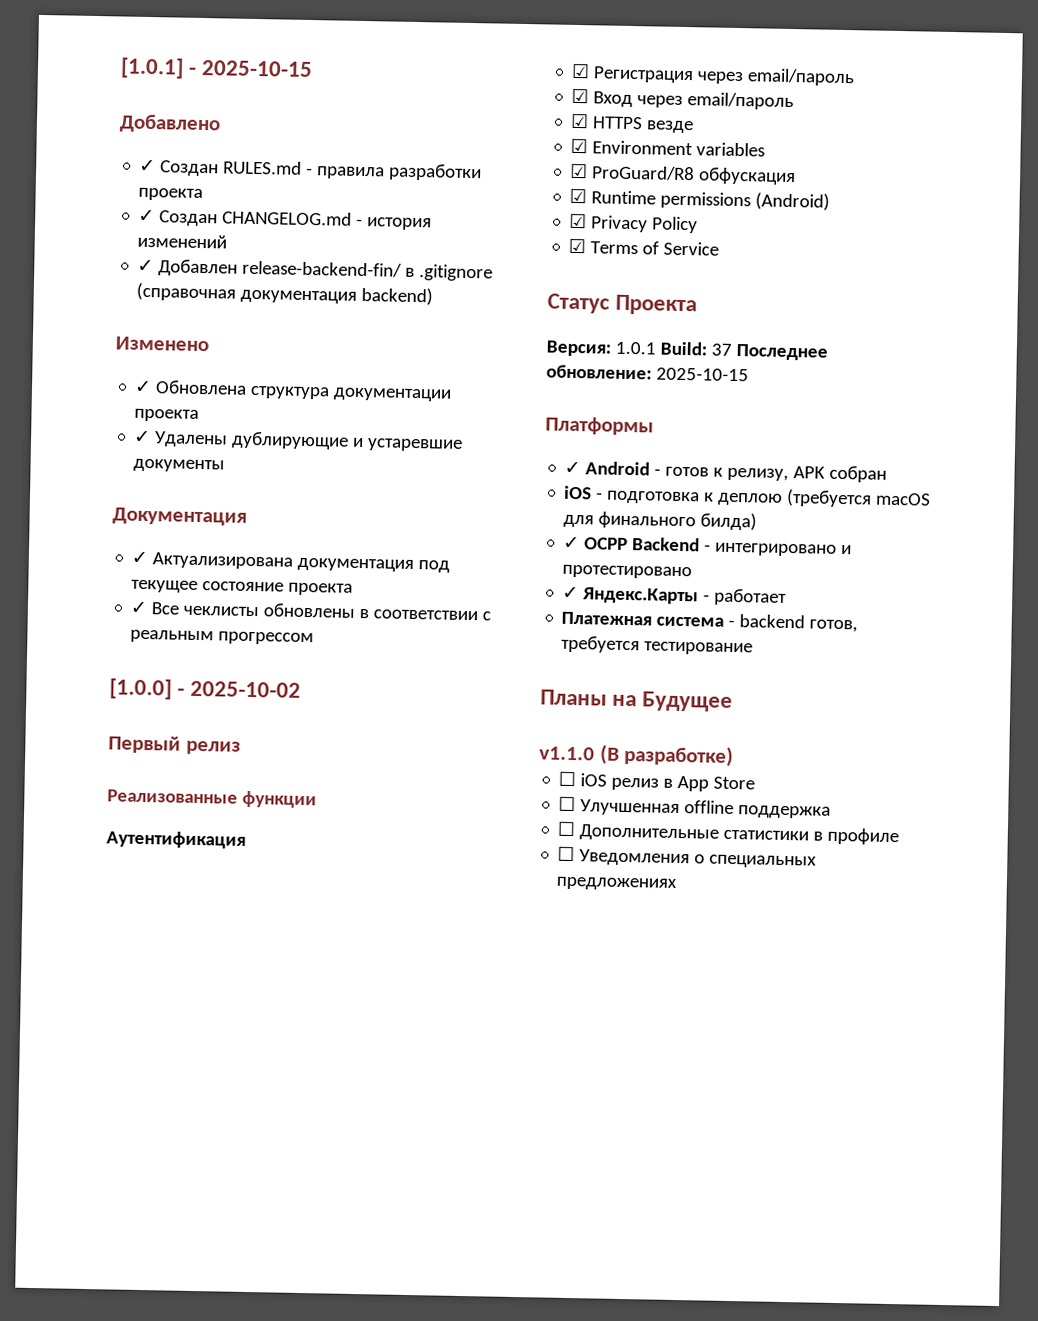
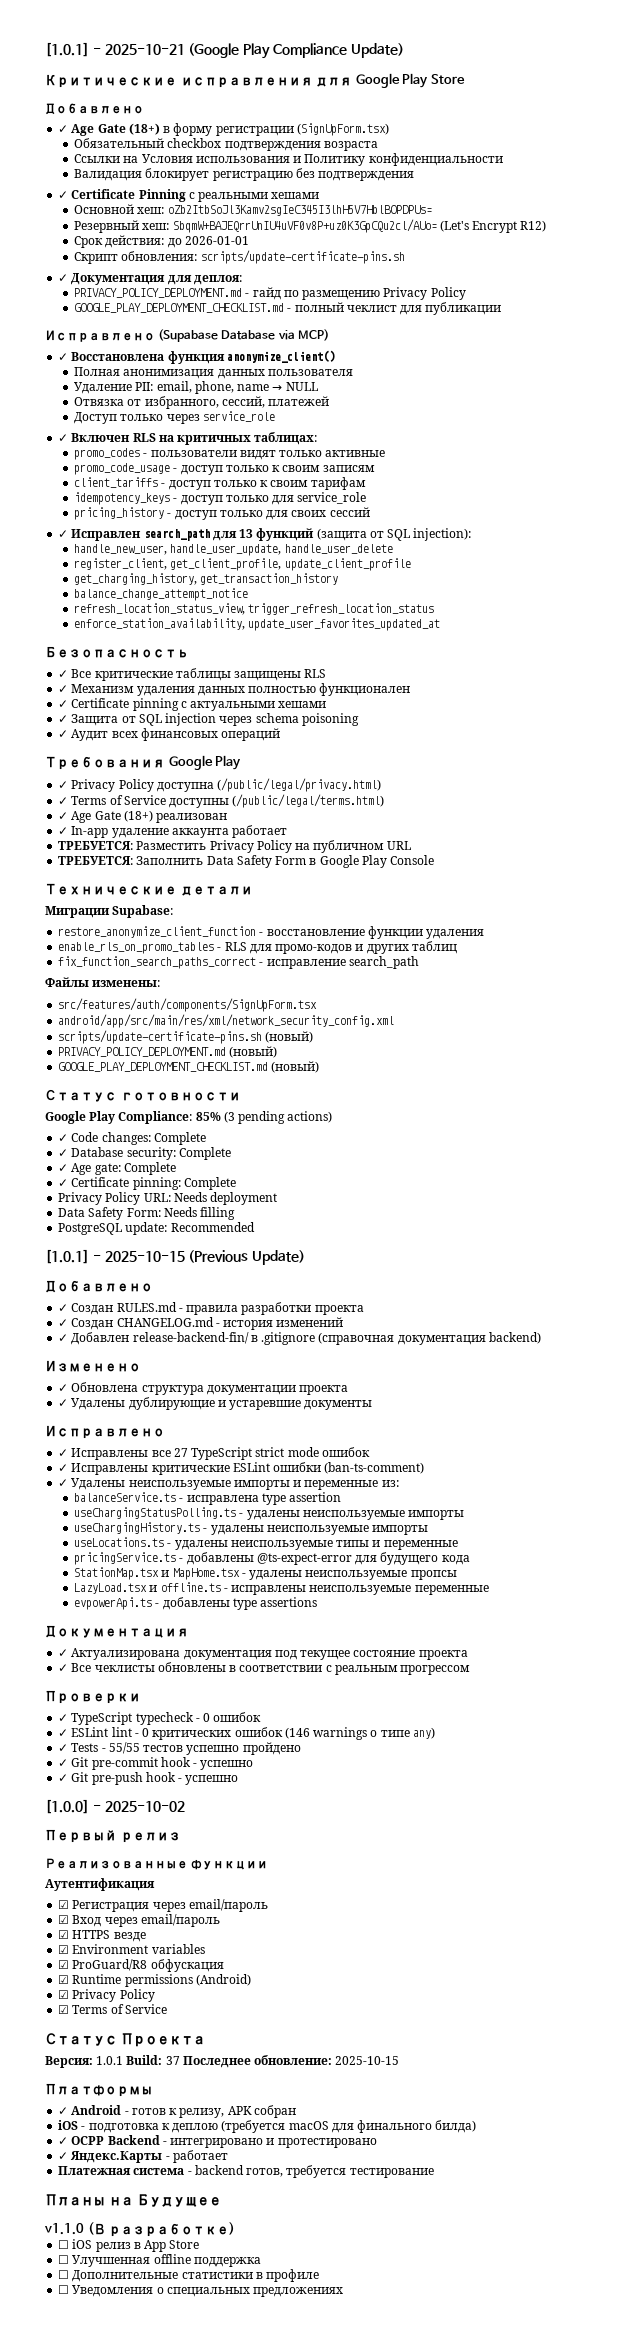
- [1.0.1] - 2025-10-15
+ [1.0.1] - 2025-10-21 (Google Play Compliance Update)
+ Критические исправления для Google Play Store
+ Добавлено
+ ✓ Age Gate (18+) в форму регистрации (SignUpForm.tsx)
+ Обязательный checkbox подтверждения возраста
+ Ссылки на Условия использования и Политику конфиденциальности
+ Валидация блокирует регистрацию без подтверждения
+ ✓ Certificate Pinning с реальными хешами
+ Основной хеш: oZb2ItbSoJl3Kamv2sgIeC345I3lhH5V7HblBOPDPUs=
+ Резервный хеш: SbqmW+BAJEQrrUnIU4uVF0v8P+uz0K3GpCQu2cl/AUo= (Let's Encrypt R12)
+ Срок действия: до 2026-01-01
+ Скрипт обновления: scripts/update-certificate-pins.sh
+ ✓ Документация для деплоя:
+ PRIVACY_POLICY_DEPLOYMENT.md - гайд по размещению Privacy Policy
+ GOOGLE_PLAY_DEPLOYMENT_CHECKLIST.md - полный чеклист для публикации
+ Исправлено (Supabase Database via MCP)
+ ✓ Восстановлена функция anonymize_client()
+ Полная анонимизация данных пользователя
+ Удаление PII: email, phone, name → NULL
+ Отвязка от избранного, сессий, платежей
+ Доступ только через service_role
+ ✓ Включен RLS на критичных таблицах:
+ promo_codes - пользователи видят только активные
+ promo_code_usage - доступ только к своим записям
+ client_tariffs - доступ только к своим тарифам
+ idempotency_keys - доступ только для service_role
+ pricing_history - доступ только для своих сессий
+ ✓ Исправлен search_path для 13 функций (защита от SQL injection):
+ handle_new_user, handle_user_update, handle_user_delete
+ register_client, get_client_profile, update_client_profile
+ get_charging_history, get_transaction_history
+ balance_change_attempt_notice
+ refresh_location_status_view, trigger_refresh_location_status
+ enforce_station_availability, update_user_favorites_updated_at
+ Безопасность
+ ✓ Все критические таблицы защищены RLS
+ ✓ Механизм удаления данных полностью функционален
+ ✓ Certificate pinning с актуальными хешами
+ ✓ Защита от SQL injection через schema poisoning
+ ✓ Аудит всех финансовых операций
+ Требования Google Play
+ ✓ Privacy Policy доступна (/public/legal/privacy.html)
+ ✓ Terms of Service доступны (/public/legal/terms.html)
+ ✓ Age Gate (18+) реализован
+ ✓ In-app удаление аккаунта работает
+ ТРЕБУЕТСЯ: Разместить Privacy Policy на публичном URL
+ ТРЕБУЕТСЯ: Заполнить Data Safety Form в Google Play Console
+ Технические детали
+ Миграции Supabase:
+ restore_anonymize_client_function - восстановление функции удаления
+ enable_rls_on_promo_tables - RLS для промо-кодов и других таблиц
+ fix_function_search_paths_correct - исправление search_path
+ Файлы изменены:
+ src/features/auth/components/SignUpForm.tsx
+ android/app/src/main/res/xml/network_security_config.xml
+ scripts/update-certificate-pins.sh (новый)
+ PRIVACY_POLICY_DEPLOYMENT.md (новый)
+ GOOGLE_PLAY_DEPLOYMENT_CHECKLIST.md (новый)
+ Статус готовности
+ Google Play Compliance: 85% (3 pending actions)
+ ✓ Code changes: Complete
+ ✓ Database security: Complete
+ ✓ Age gate: Complete
+ ✓ Certificate pinning: Complete
+ Privacy Policy URL: Needs deployment
+ Data Safety Form: Needs filling
+ PostgreSQL update: Recommended
+ [1.0.1] - 2025-10-15 (Previous Update)
  ✓ Удалены дублирующие и устаревшие документы
+ Исправлено
+ ✓ Исправлены все 27 TypeScript strict mode ошибок
+ ✓ Исправлены критические ESLint ошибки (ban-ts-comment)
+ ✓ Удалены неиспользуемые импорты и переменные из:
+ balanceService.ts - исправлена type assertion
+ useChargingStatusPolling.ts - удалены неиспользуемые импорты
+ useChargingHistory.ts - удалены неиспользуемые импорты
+ useLocations.ts - удалены неиспользуемые типы и переменные
+ pricingService.ts - добавлены @ts-expect-error для будущего кода
+ StationMap.tsx и MapHome.tsx - удалены неиспользуемые пропсы
+ LazyLoad.tsx и offline.ts - исправлены неиспользуемые переменные
+ evpowerApi.ts - добавлены type assertions
+ Проверки
+ ✓ TypeScript typecheck - 0 ошибок
+ ✓ ESLint lint - 0 критических ошибок (146 warnings о типе any)
+ ✓ Tests - 55/55 тестов успешно пройдено
+ ✓ Git pre-commit hook - успешно
+ ✓ Git pre-push hook - успешно

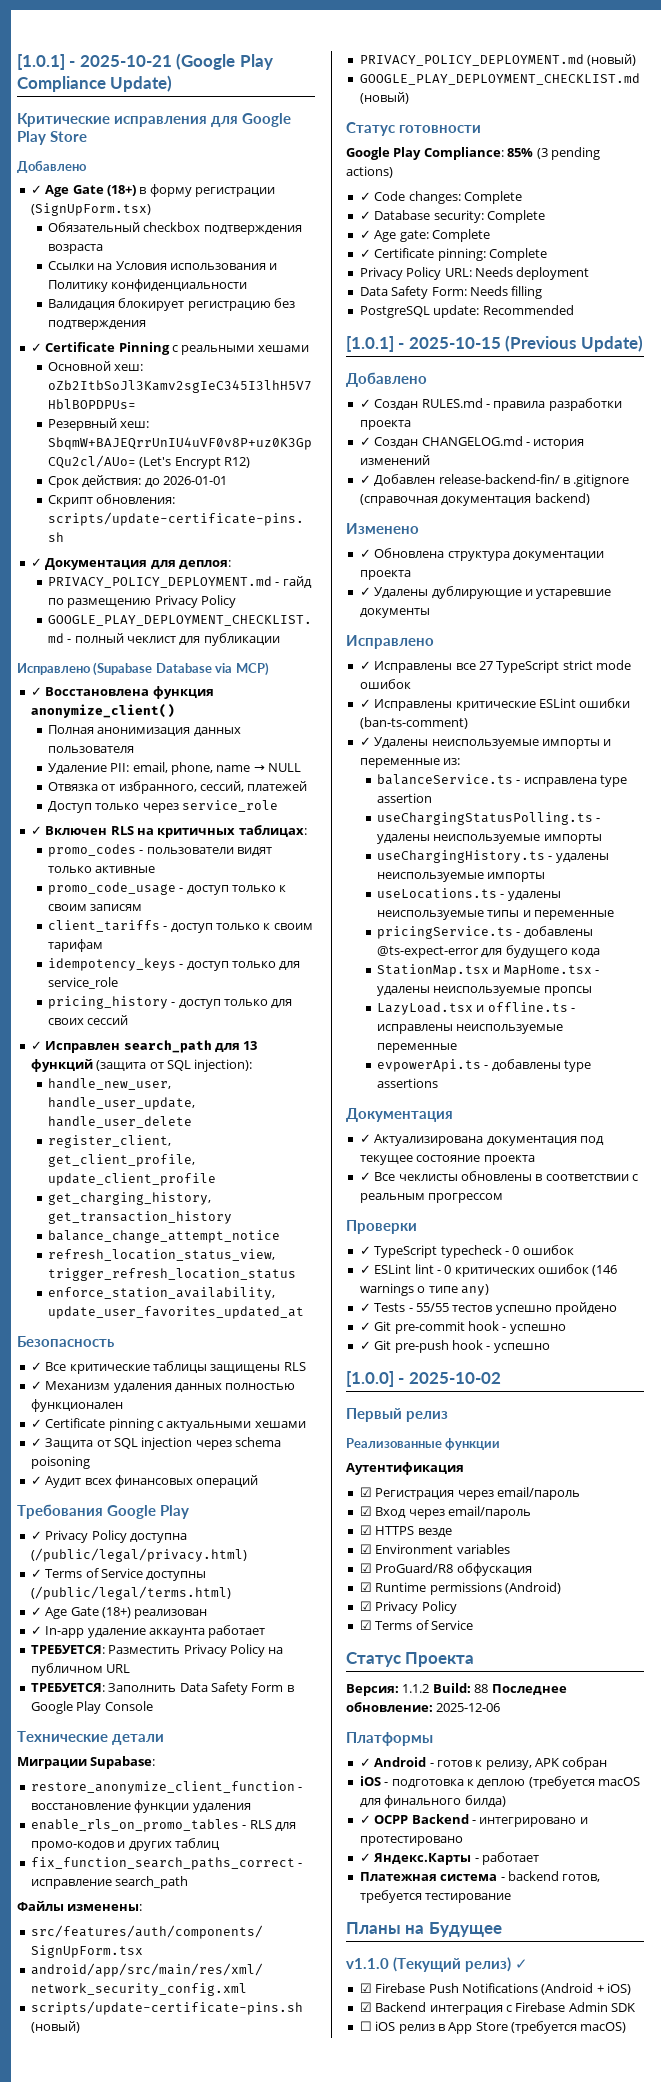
- Версия: 1.0.1 Build: 37 Последнее обновление: 2025-10-15
+ Версия: 1.1.2 Build: 88 Последнее обновление: 2025-12-06
- v1.1.0 (В разработке)
+ v1.1.0 (Текущий релиз) ✓
+ ☑ Firebase Push Notifications (Android + iOS)
+ ☑ Backend интеграция с Firebase Admin SDK
- ☐ iOS релиз в App Store
- ☐ Улучшенная offline поддержка
- ☐ Дополнительные статистики в профиле
- ☐ Уведомления о специальных предложениях
+ ☐ iOS релиз в App Store (требуется macOS)

